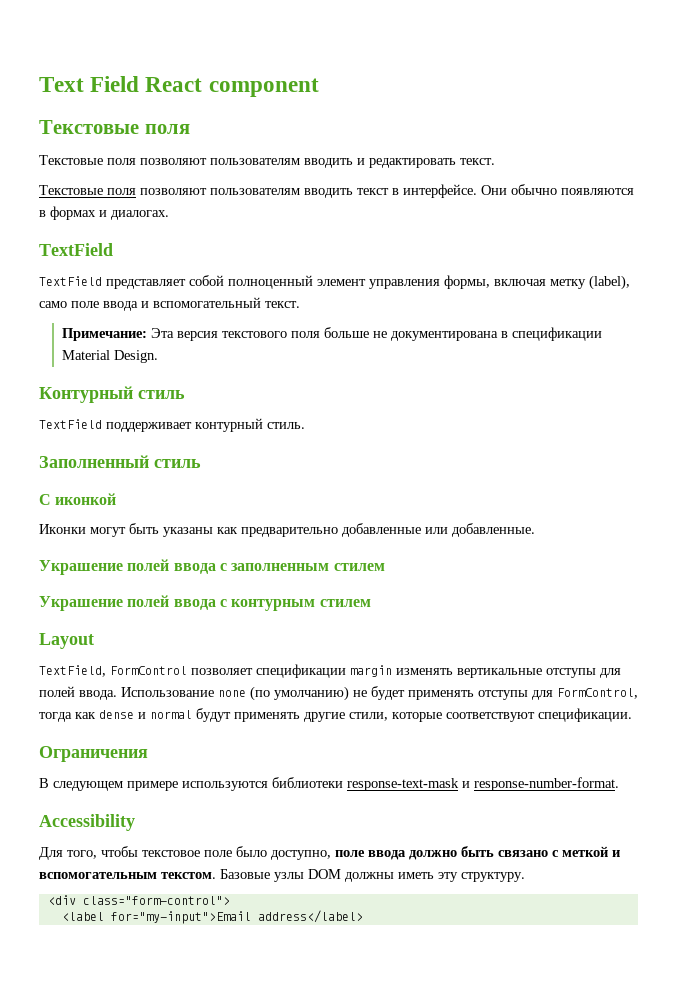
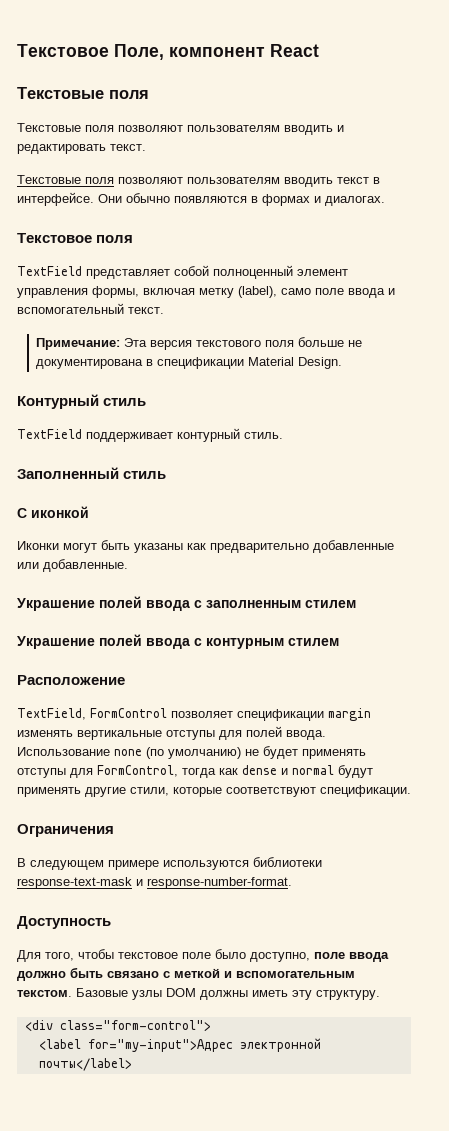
- Text Field React component
+ Текстовое Поле, компонент React
  Они обычно появляются в формах и диалогах.
- TextField
+ Текстовое поля
- Layout
+ Расположение
- Accessibility
+ Доступность
- <label for="my-input">Email address</label>
+ <label for="my-input">Адрес электронной почты</label>

